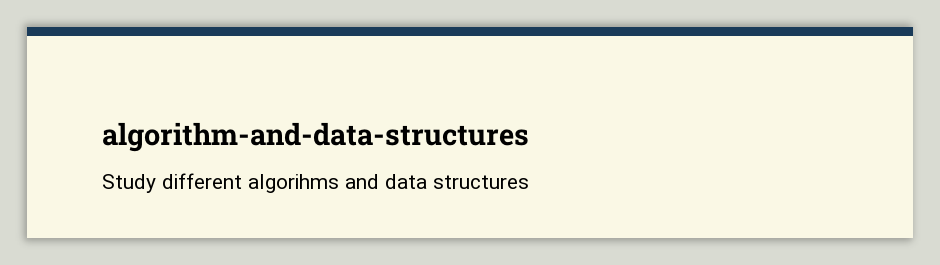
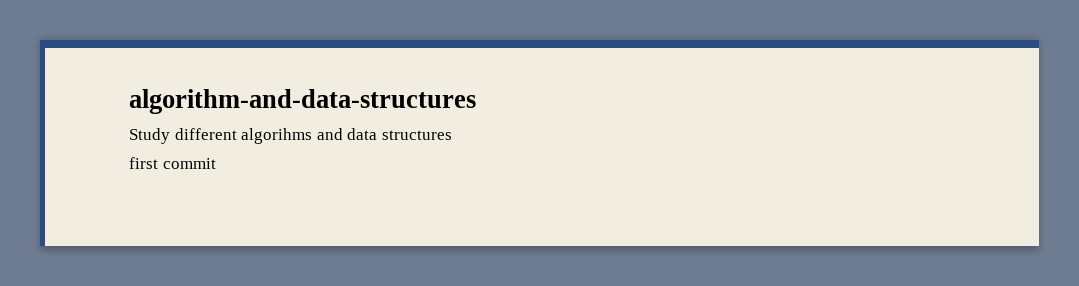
+ first commit

